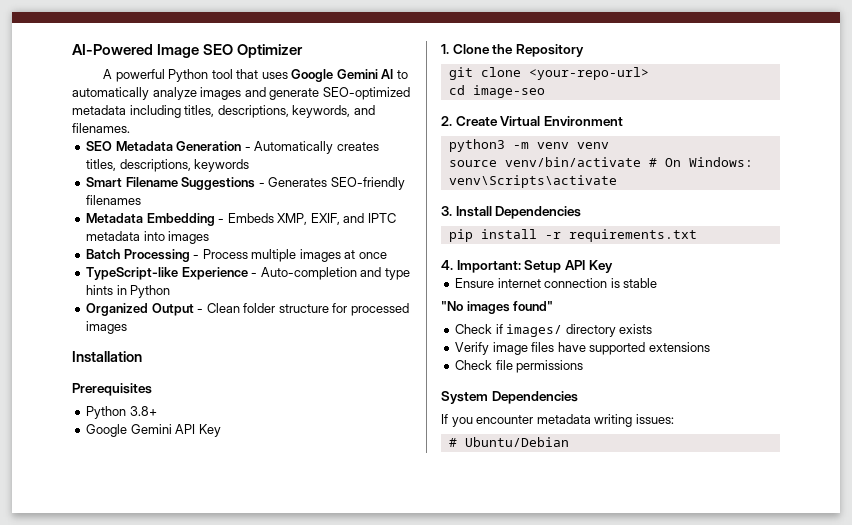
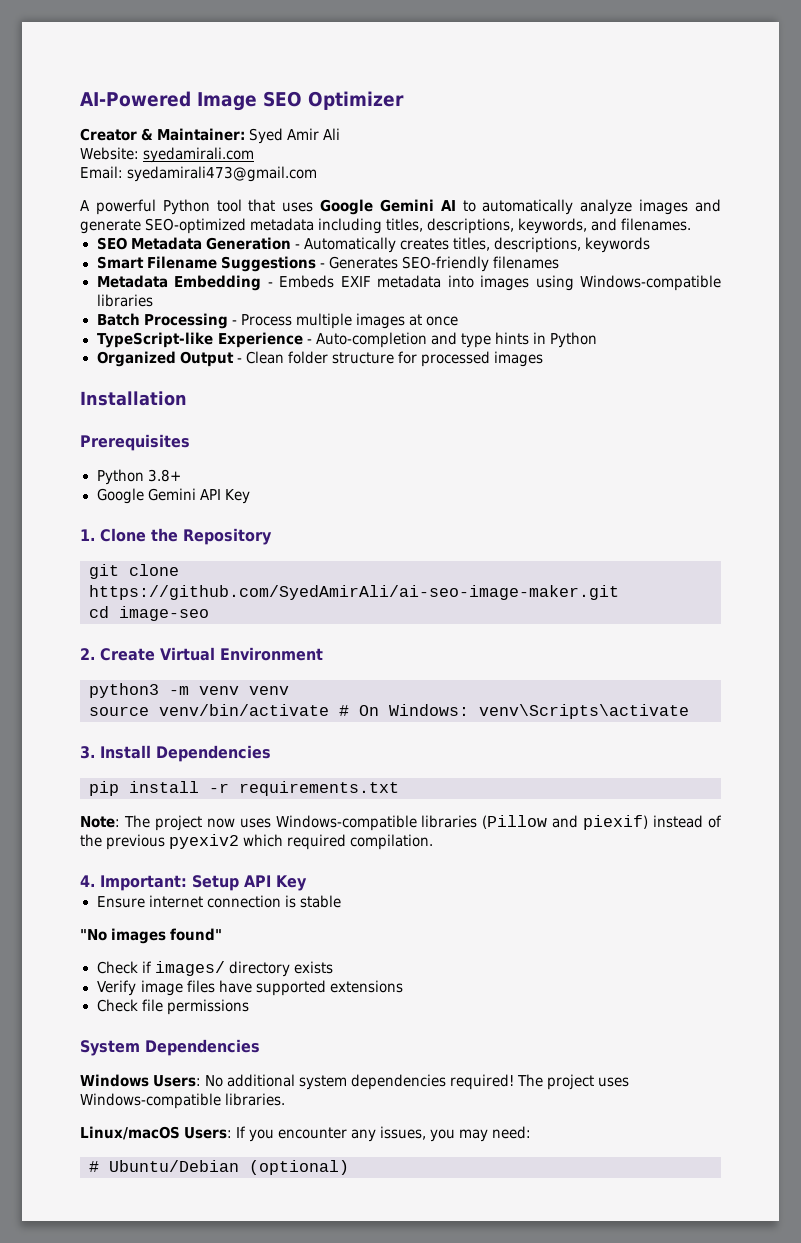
+ Creator & Maintainer: Syed Amir Ali
+ Website: syedamirali.com
+ Email: syedamirali473@gmail.com
- Metadata Embedding - Embeds XMP, EXIF, and IPTC metadata into images
+ Metadata Embedding - Embeds EXIF metadata into images using Windows-compatible libraries
- git clone <your-repo-url>
+ git clone https://github.com/SyedAmirAli/ai-seo-image-maker.git
+ Note: The project now uses Windows-compatible libraries (Pillow and piexif) instead of the previous pyexiv2 which required compilation.
- If you encounter metadata writing issues:
+ Windows Users: No additional system dependencies required! The project uses Windows-compatible libraries.
+ Linux/macOS Users: If you encounter any issues, you may need:
- # Ubuntu/Debian
+ # Ubuntu/Debian (optional)

